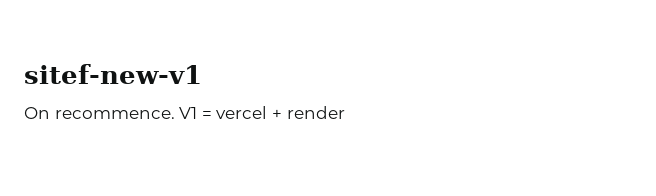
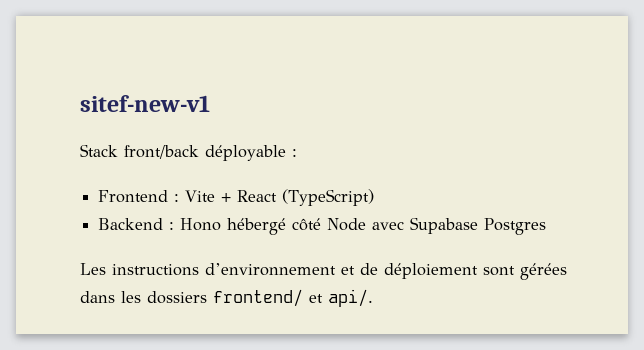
- On recommence. V1 = vercel + render
+ Stack front/back déployable :
+ Frontend : Vite + React (TypeScript)
+ Backend : Hono hébergé côté Node avec Supabase Postgres
+ Les instructions d’environnement et de déploiement sont gérées dans les dossiers frontend/ et api/.

